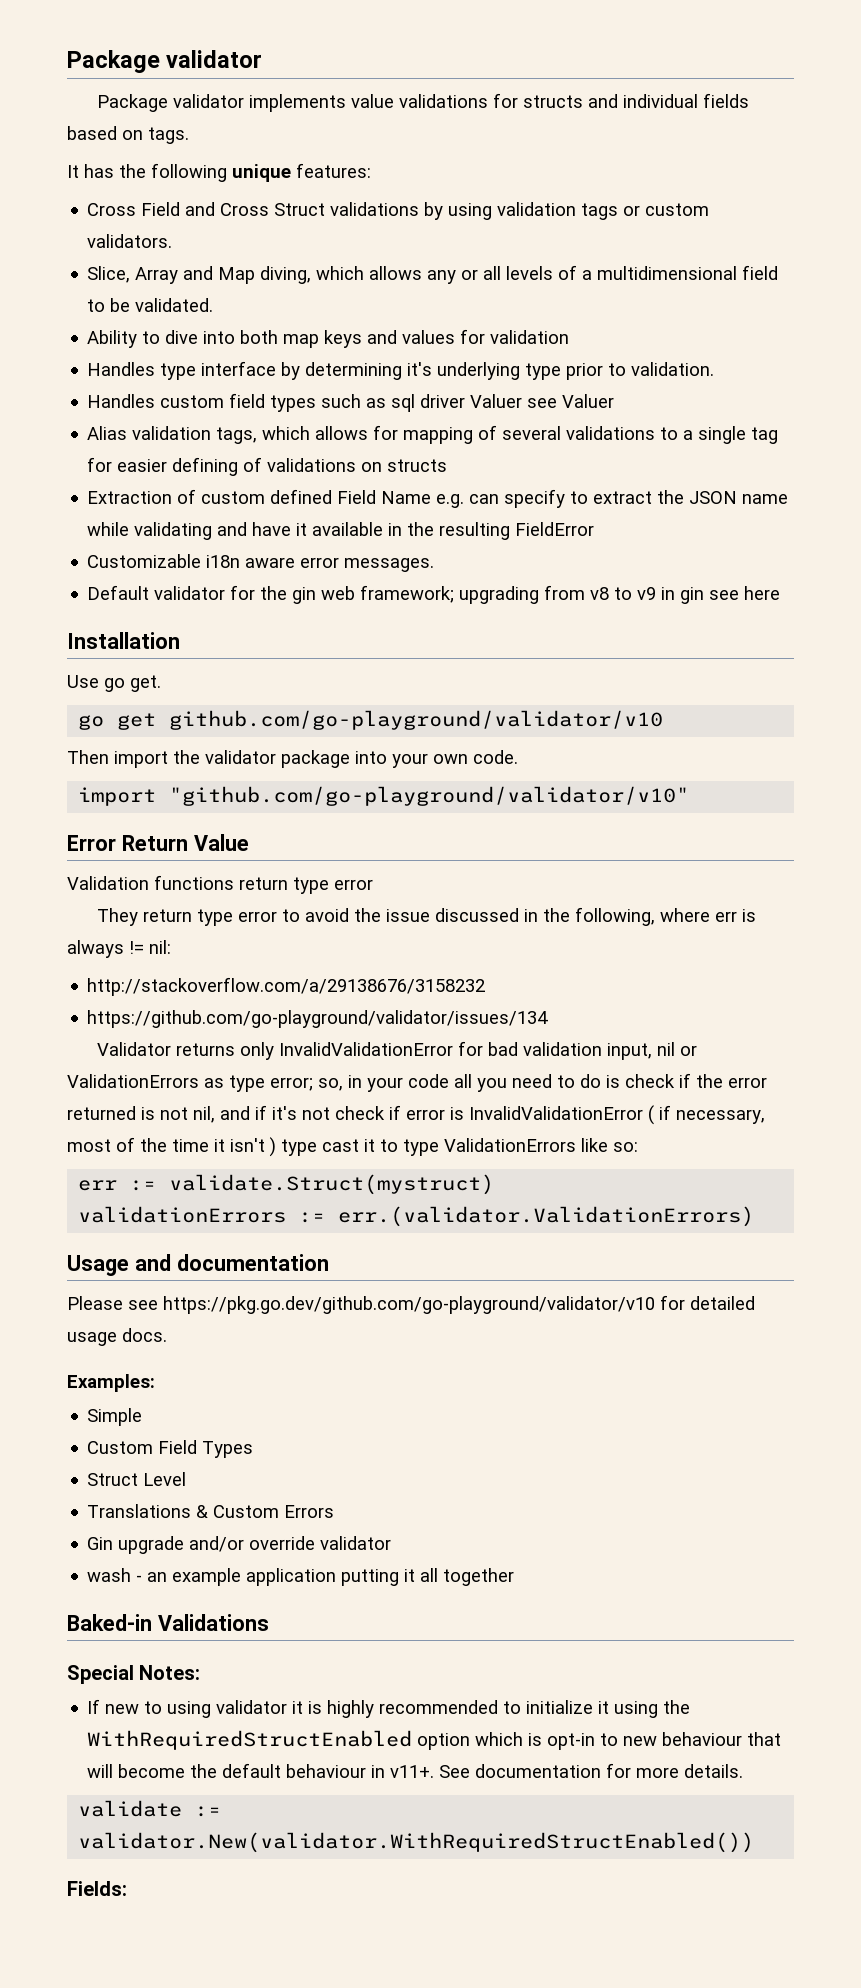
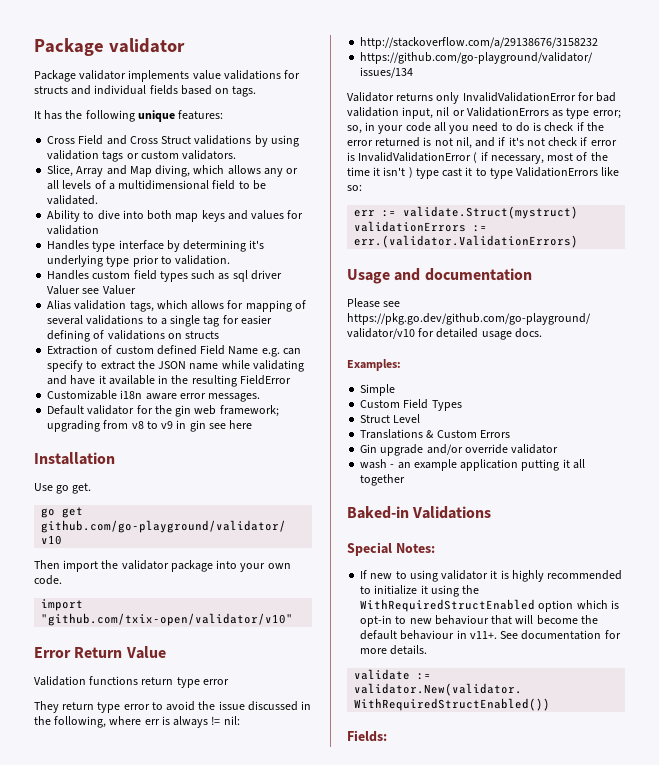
- import "github.com/go-playground/validator/v10"
+ import "github.com/txix-open/validator/v10"

